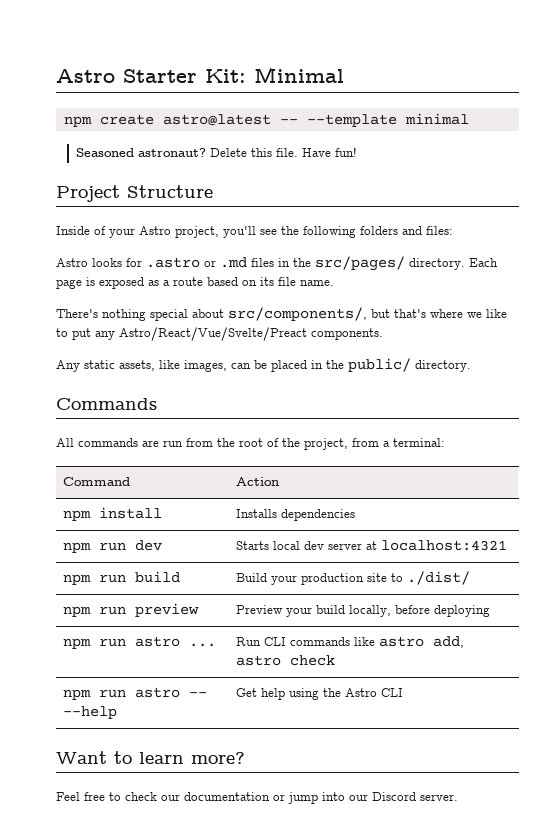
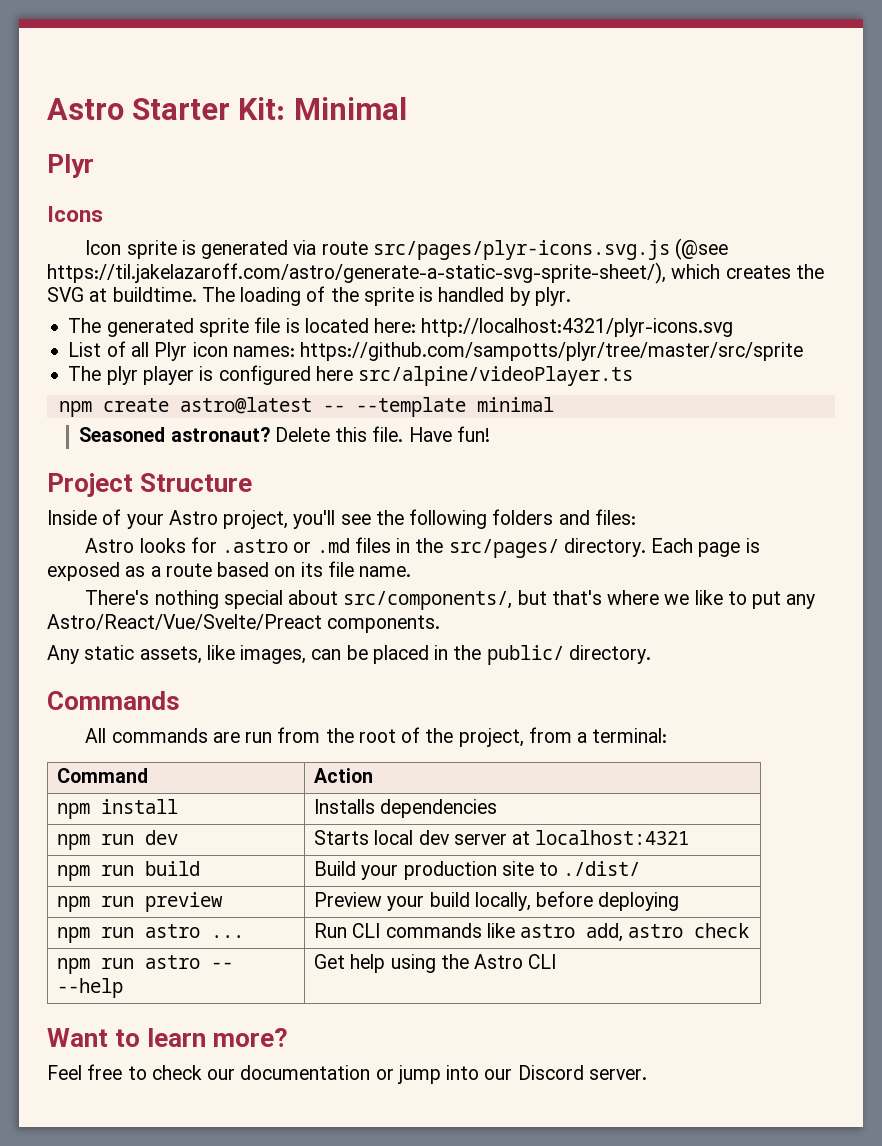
  Astro Starter Kit: Minimal
+ Plyr
+ Icons
+ Icon sprite is generated via route src/pages/plyr-icons.svg.js (@see https://til.jakelazaroff.com/astro/generate-a-static-svg-sprite-sheet/), which creates the SVG at buildtime. The loading of the sprite is handled by plyr.
+ The generated sprite file is located here: http://localhost:4321/plyr-icons.svg
+ List of all Plyr icon names: https://github.com/sampotts/plyr/tree/master/src/sprite
+ The plyr player is configured here src/alpine/videoPlayer.ts

